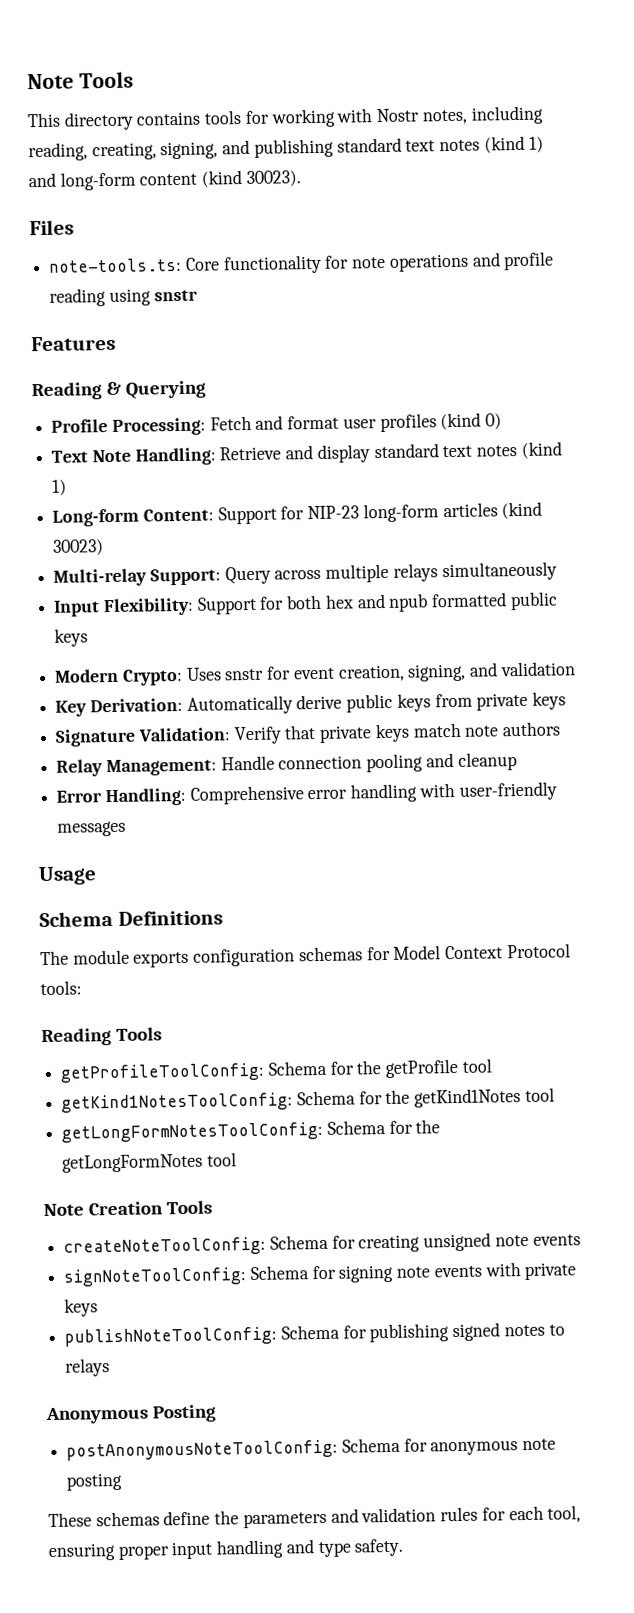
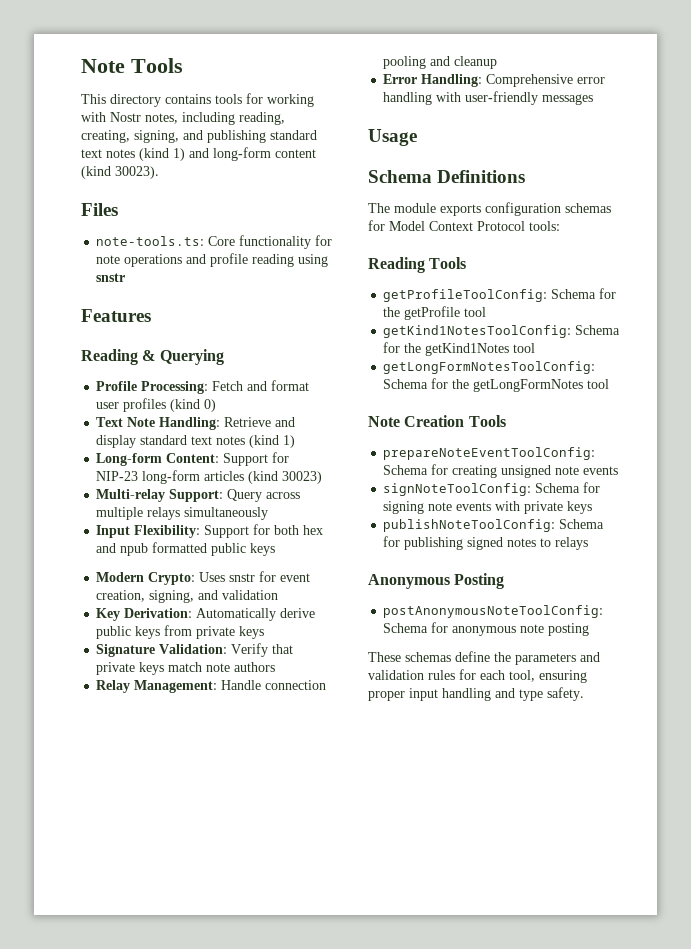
- createNoteToolConfig: Schema for creating unsigned note events
+ prepareNoteEventToolConfig: Schema for creating unsigned note events

